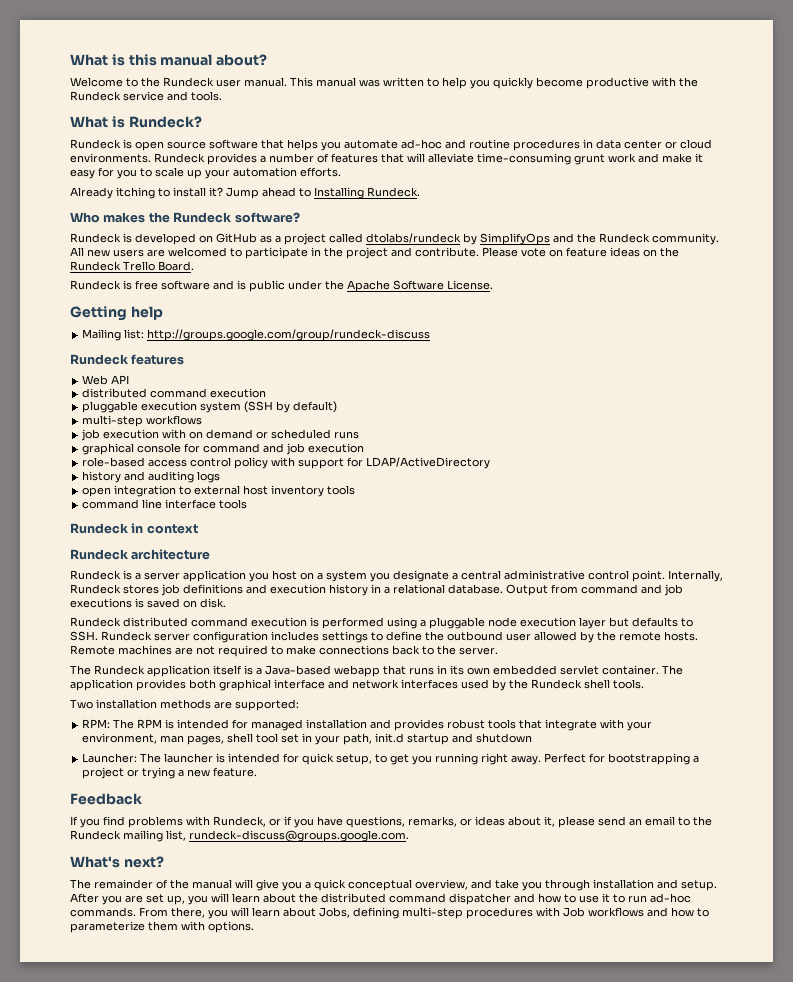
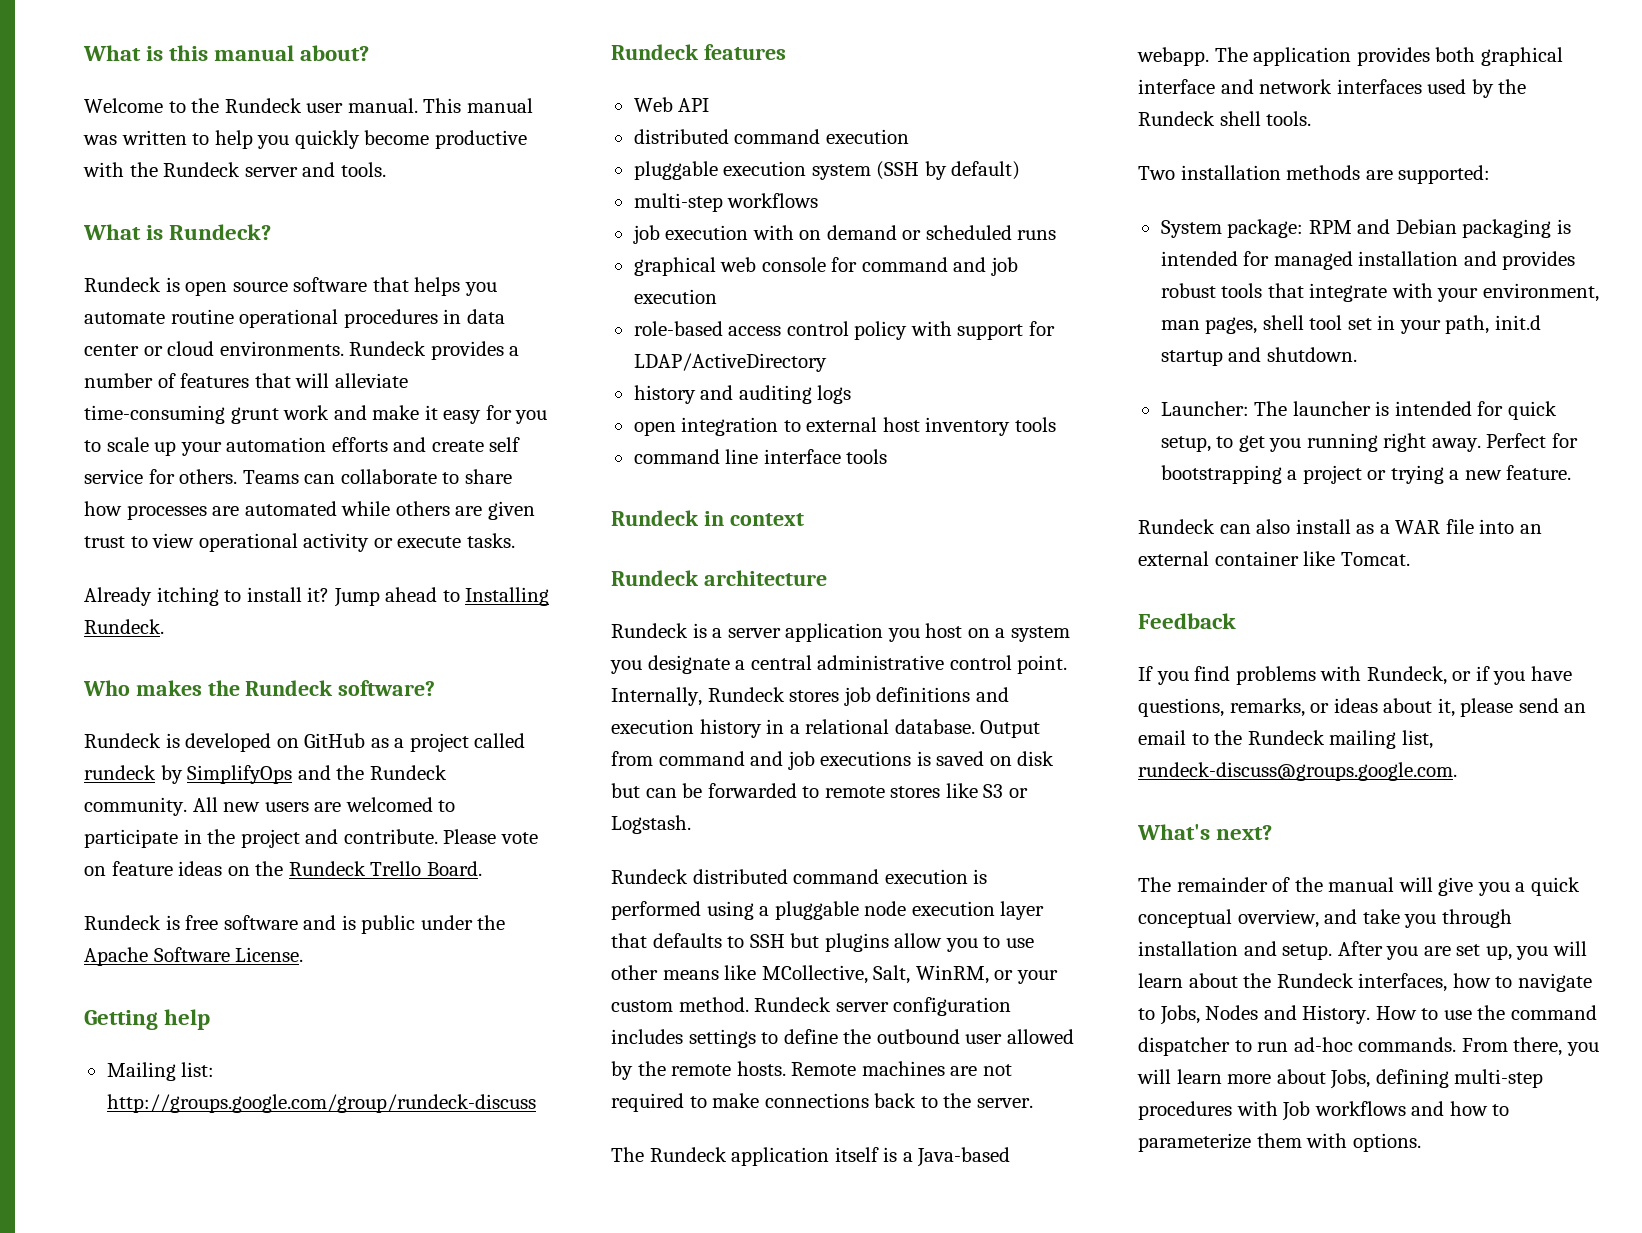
- This manual was written to help you quickly become productive with the Rundeck service and tools.
+ This manual was written to help you quickly become productive with the Rundeck server and tools.
- Rundeck is open source software that helps you automate ad-hoc and routine procedures in data center or cloud environments.
+ Rundeck is open source software that helps you automate routine operational procedures in data center or cloud environments.
- Rundeck provides a number of features that will alleviate time-consuming grunt work and make it easy for you to scale up your automation efforts.
+ Rundeck provides a number of features that will alleviate time-consuming grunt work and make it easy for you to scale up your automation efforts and create self service for others. Teams can collaborate to share how processes are automated while others are given trust to view operational activity or execute tasks.
- Rundeck is developed on GitHub as a project called dtolabs/rundeck by SimplifyOps and the Rundeck community.
+ Rundeck is developed on GitHub as a project called rundeck by SimplifyOps and the Rundeck community.
- graphical console for command and job execution
+ graphical web console for command and job execution
- Output from command and job executions is saved on disk.
+ Output from command and job executions is saved on disk but can be forwarded to remote stores like S3 or Logstash.
- Rundeck distributed command execution is performed using a pluggable node execution layer but defaults to SSH. Rundeck server configuration includes settings to define the outbound user allowed by the remote hosts.
+ Rundeck distributed command execution is performed using a pluggable node execution layer that defaults to SSH but plugins allow you to use other means like MCollective, Salt, WinRM, or your custom method. Rundeck server configuration includes settings to define the outbound user allowed by the remote hosts.
- The Rundeck application itself is a Java-based webapp that runs in its own embedded servlet container.
+ The Rundeck application itself is a Java-based webapp.
- RPM: The RPM is intended for managed installation and provides robust tools that integrate with your environment, man pages, shell tool set in your path, init.d startup and shutdown
+ System package: RPM and Debian packaging is intended for managed installation and provides robust tools that integrate with your environment, man pages, shell tool set in your path, init.d startup and shutdown.
+ Rundeck can also install as a WAR file into an external container like Tomcat.
- After you are set up, you will learn about the distributed command dispatcher and how to use it to run ad-hoc commands.
+ After you are set up, you will learn about the Rundeck interfaces, how to navigate to Jobs, Nodes and History. How to use the command dispatcher to run ad-hoc commands.
- From there, you will learn about Jobs, defining multi-step procedures with Job workflows and how to parameterize them with options.
+ From there, you will learn more about Jobs, defining multi-step procedures with Job workflows and how to parameterize them with options.

